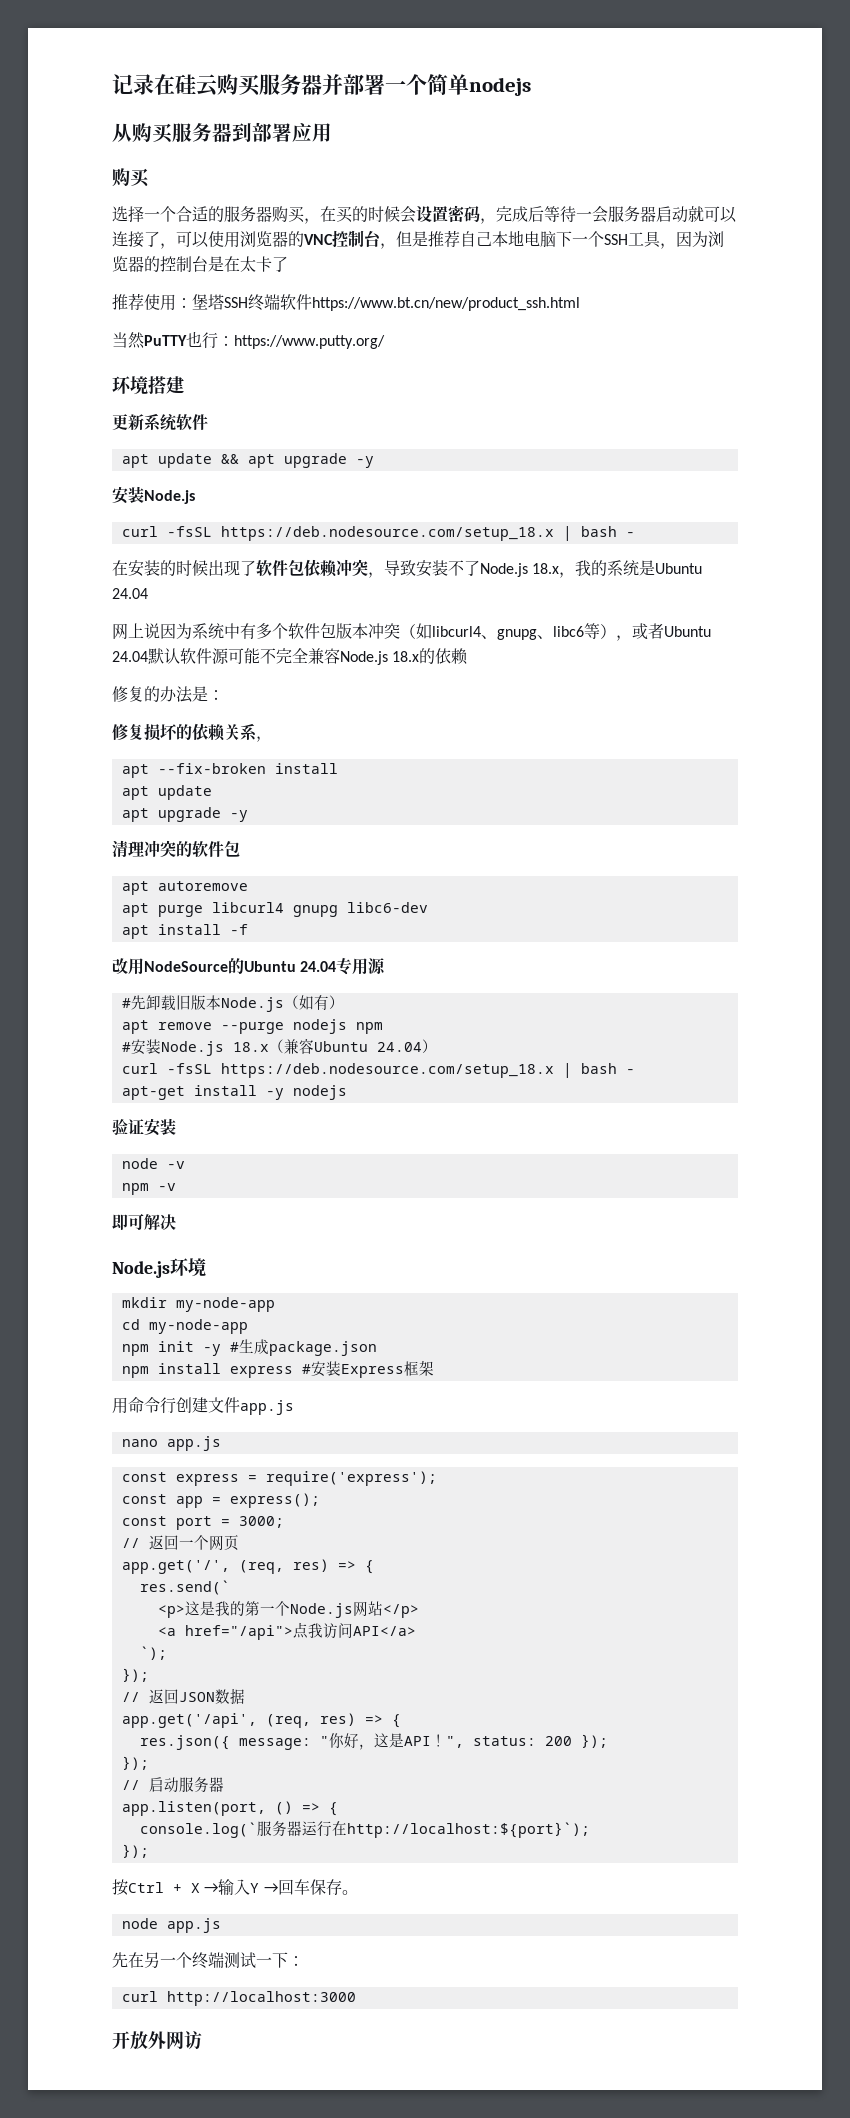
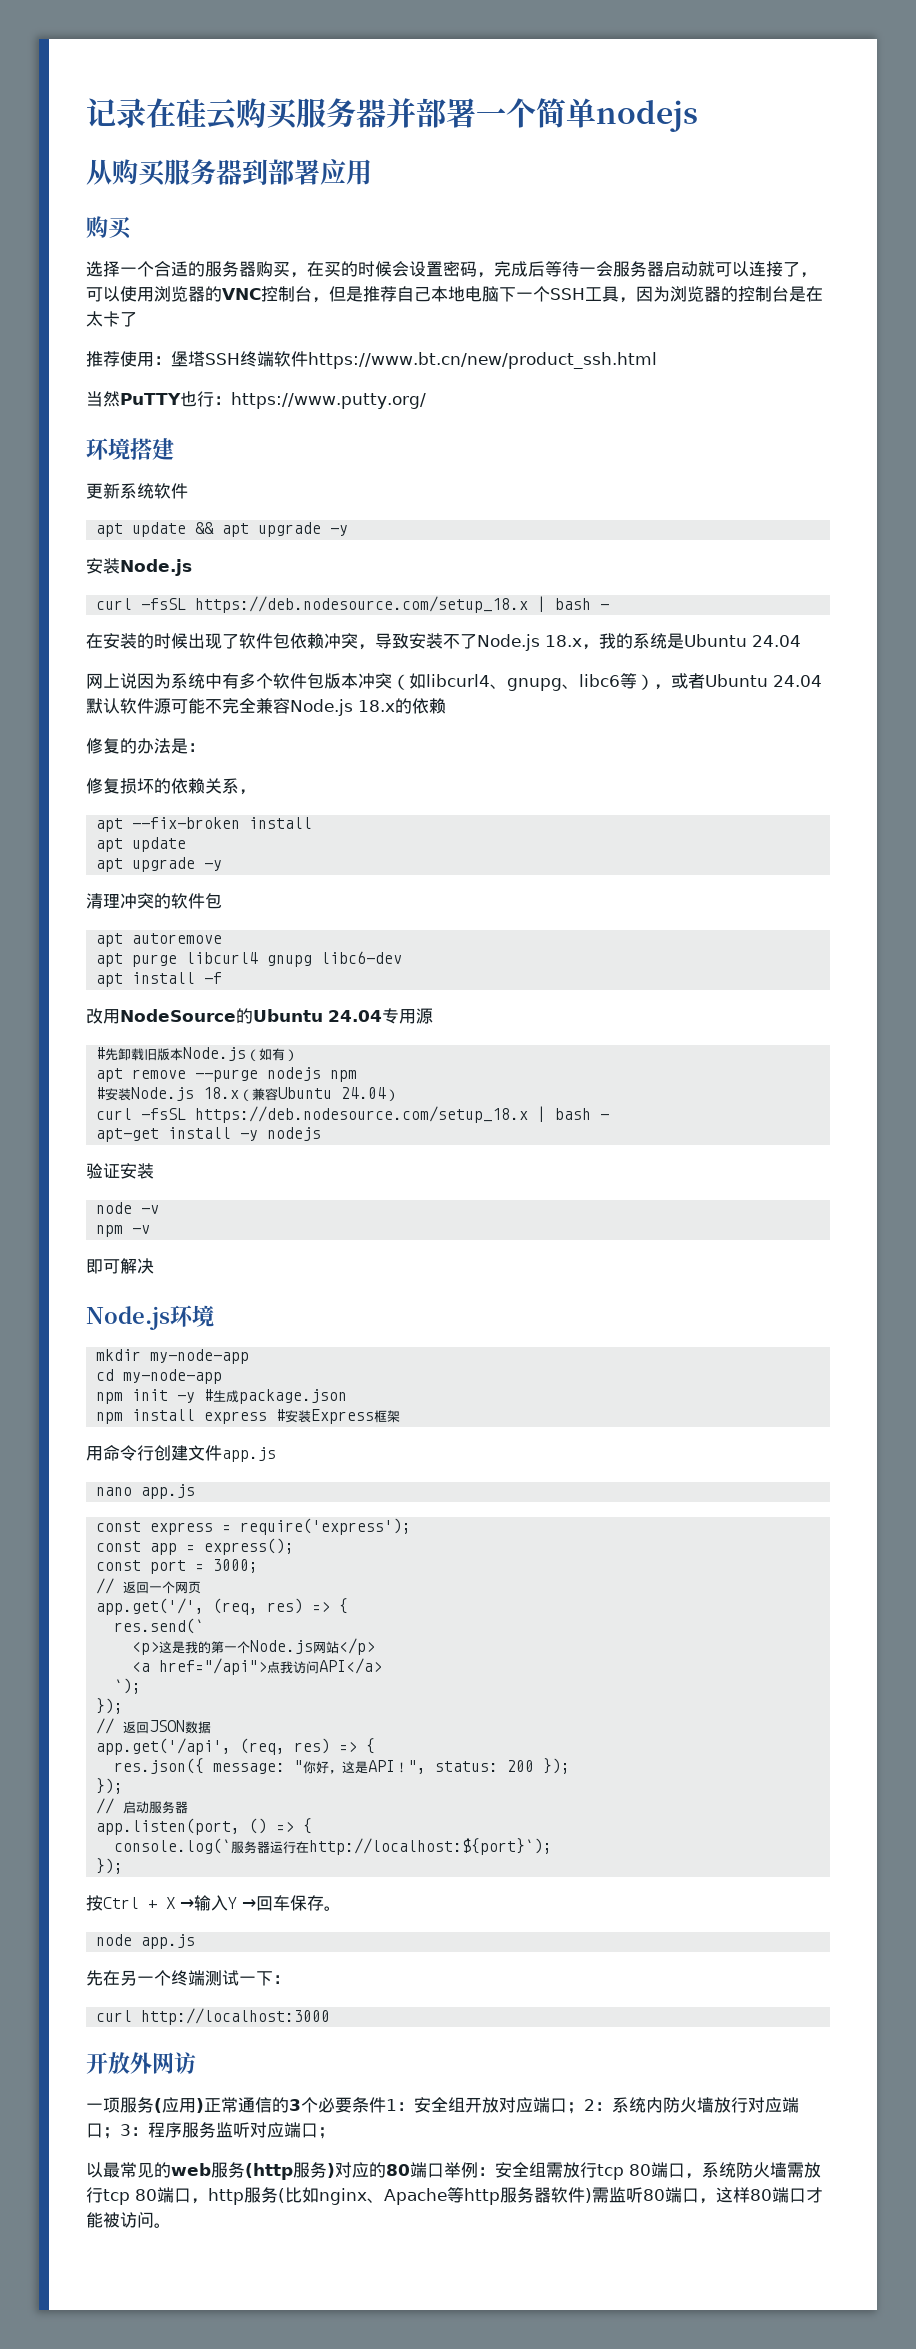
+ 一项服务(应用)正常通信的3个必要条件1：安全组开放对应端口；2：系统内防火墙放行对应端口；3：程序服务监听对应端口；
+ 以最常见的web服务(http服务)对应的80端口举例：安全组需放行tcp 80端口，系统防火墙需放行tcp 80端口，http服务(比如nginx、Apache等http服务器软件)需监听80端口，这样80端口才能被访问。

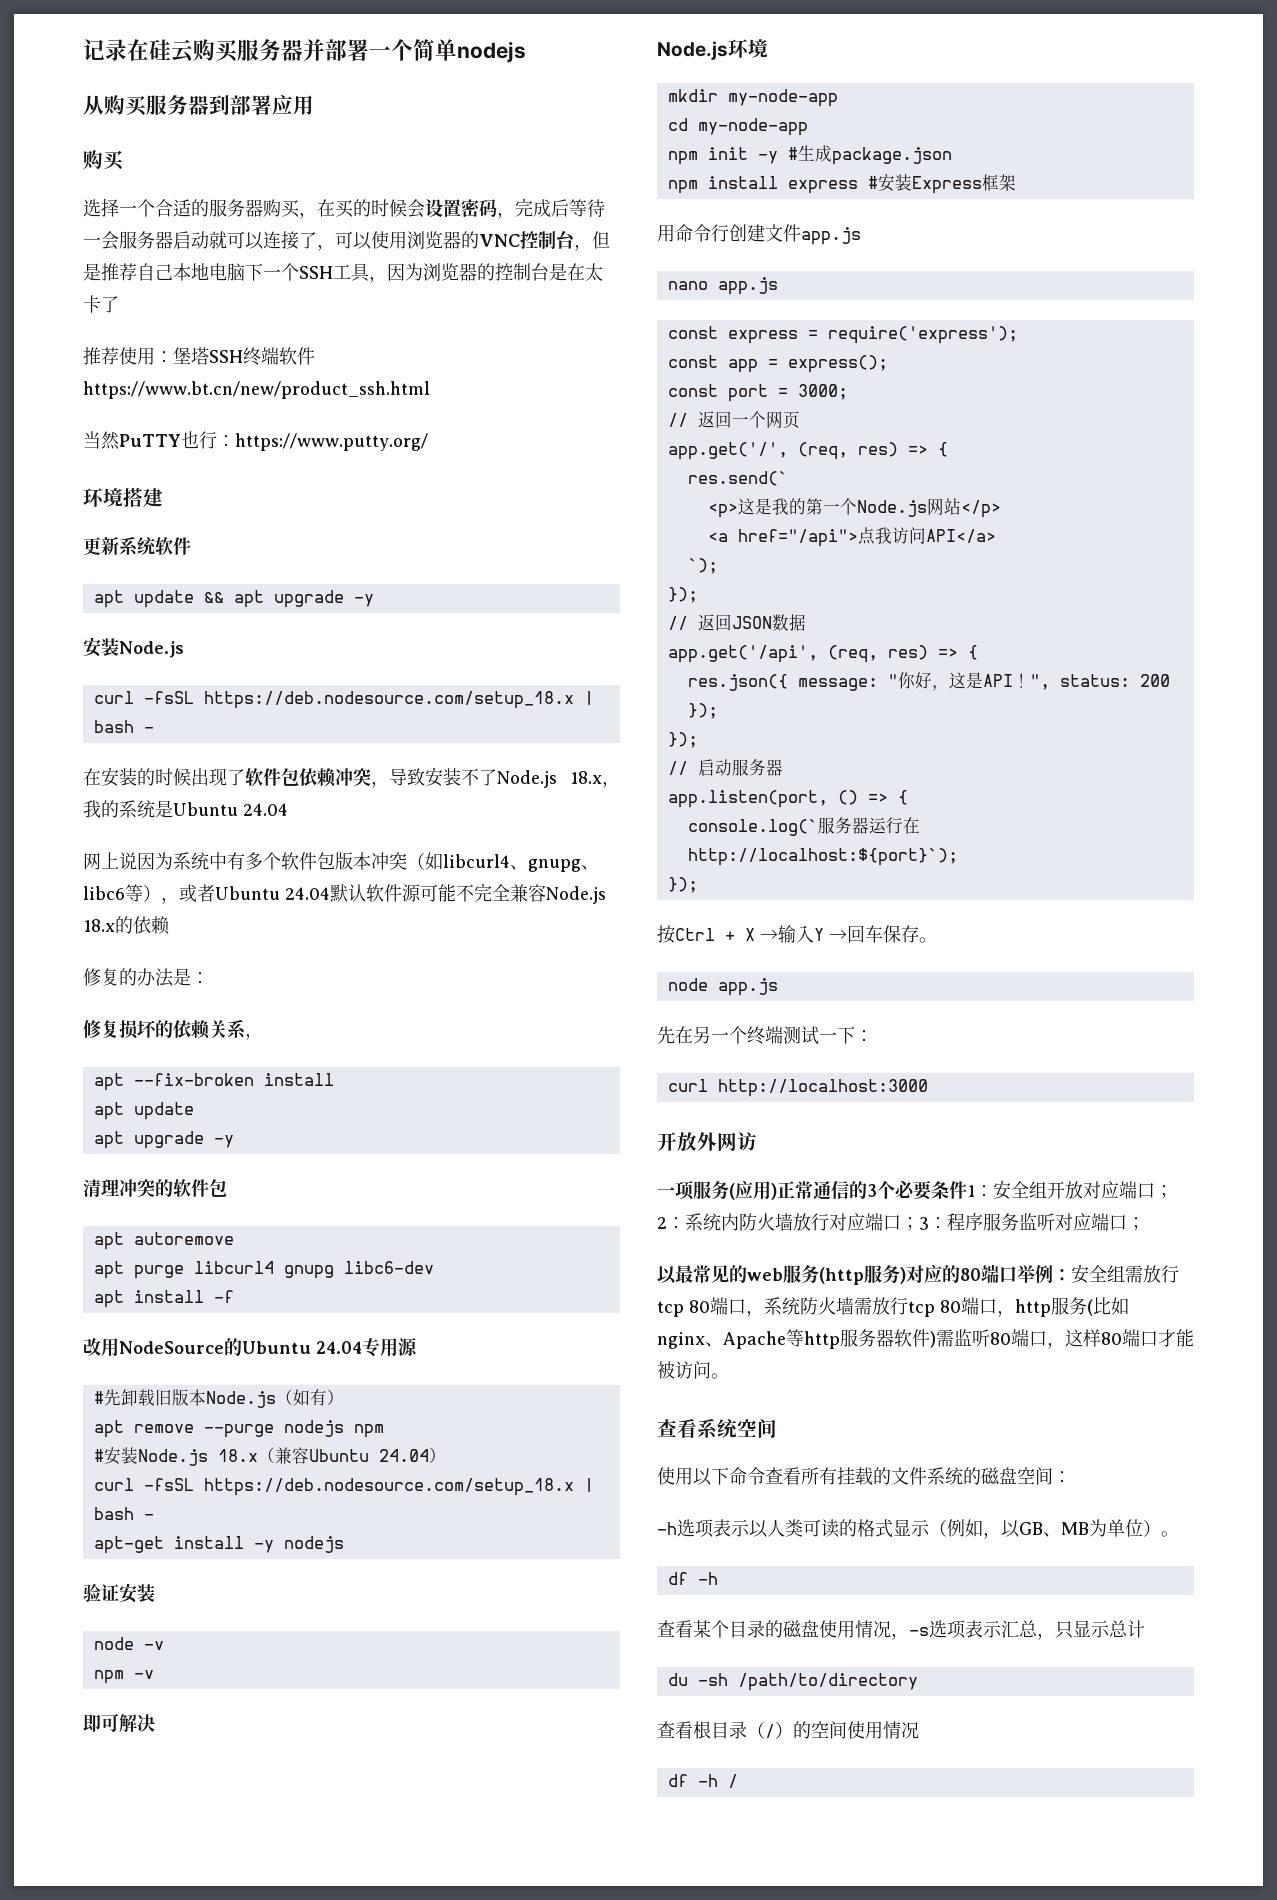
+ 查看系统空间
+ 使用以下命令查看所有挂载的文件系统的磁盘空间：
+ -h选项表示以人类可读的格式显示（例如，以GB、MB为单位）。
+ df -h
+ 查看某个目录的磁盘使用情况，-s选项表示汇总，只显示总计
+ du -sh /path/to/directory
+ 查看根目录（/）的空间使用情况
+ df -h /

